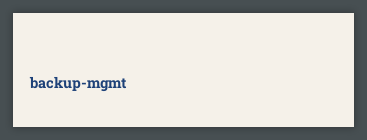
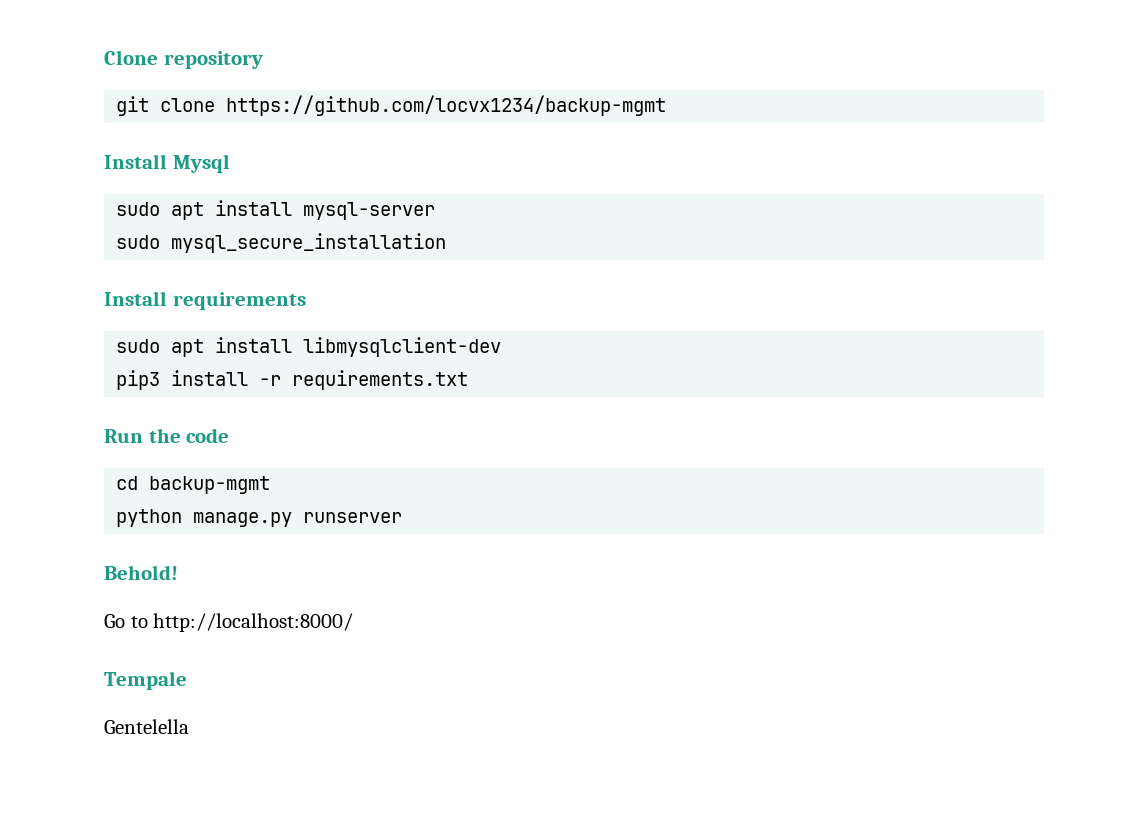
- backup-mgmt
+ Clone repository
+ git clone https://github.com/locvx1234/backup-mgmt
+ Install Mysql
+ sudo apt install mysql-server
+ sudo mysql_secure_installation
+ Install requirements
+ sudo apt install libmysqlclient-dev
+ pip3 install -r requirements.txt
+ Run the code
+ cd backup-mgmt
+ python manage.py runserver
+ Behold!
+ Go to http://localhost:8000/
+ Tempale
+ Gentelella

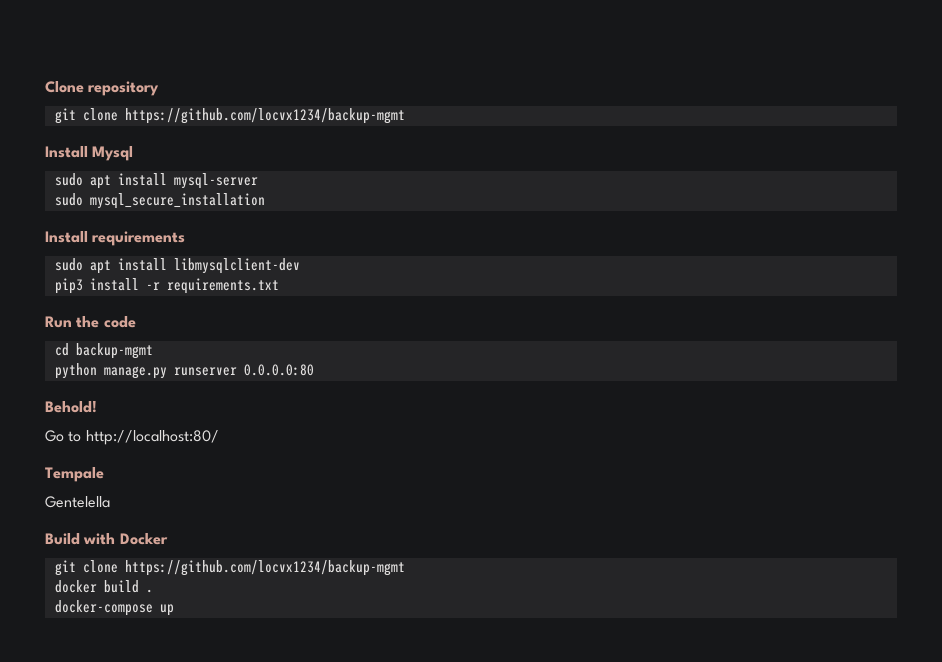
- python manage.py runserver
+ python manage.py runserver 0.0.0.0:80
- Go to http://localhost:8000/
+ Go to http://localhost:80/
+ Build with Docker
+ git clone https://github.com/locvx1234/backup-mgmt
+ docker build .
+ docker-compose up

